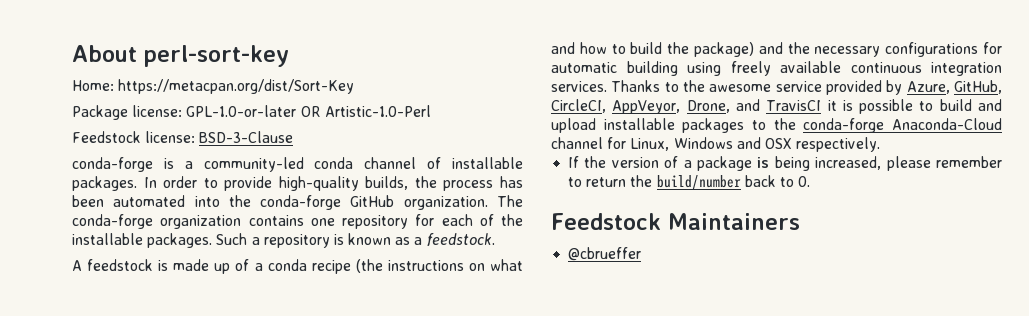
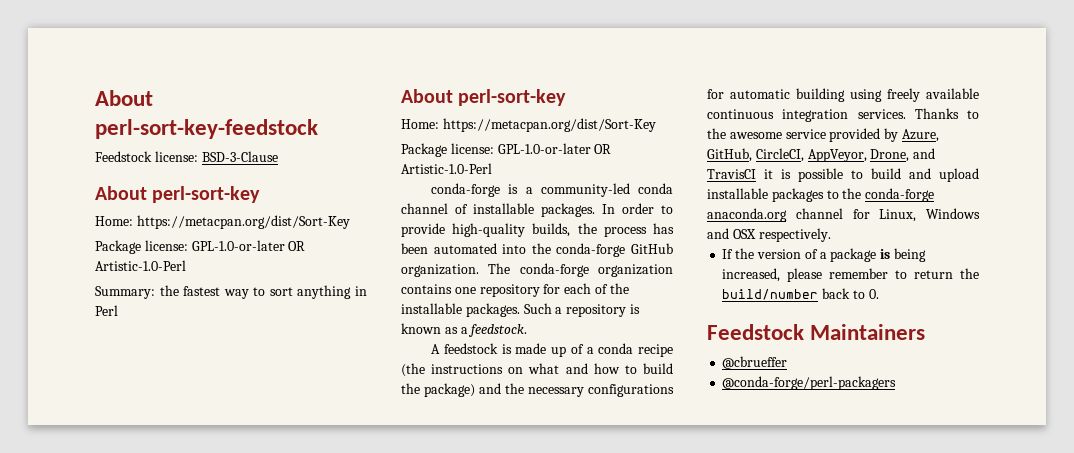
+ About perl-sort-key-feedstock
+ Feedstock license: BSD-3-Clause
  About perl-sort-key
  Home: https://metacpan.org/dist/Sort-Key
  Package license: GPL-1.0-or-later OR Artistic-1.0-Perl
- Feedstock license: BSD-3-Clause
+ Summary: the fastest way to sort anything in Perl
+ About perl-sort-key
+ Home: https://metacpan.org/dist/Sort-Key
+ Package license: GPL-1.0-or-later OR Artistic-1.0-Perl
- Thanks to the awesome service provided by Azure, GitHub, CircleCI, AppVeyor, Drone, and TravisCI it is possible to build and upload installable packages to the conda-forge Anaconda-Cloud channel for Linux, Windows and OSX respectively.
+ Thanks to the awesome service provided by Azure, GitHub, CircleCI, AppVeyor, Drone, and TravisCI it is possible to build and upload installable packages to the conda-forge anaconda.org channel for Linux, Windows and OSX respectively.
+ @conda-forge/perl-packagers

